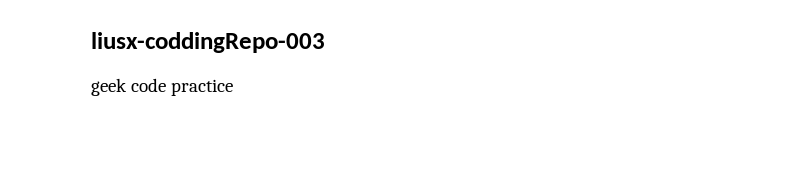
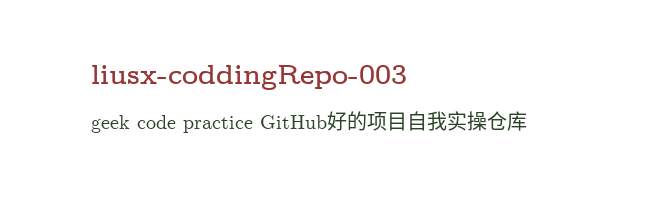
- geek code practice
+ geek code practice GitHub好的项目自我实操仓库

